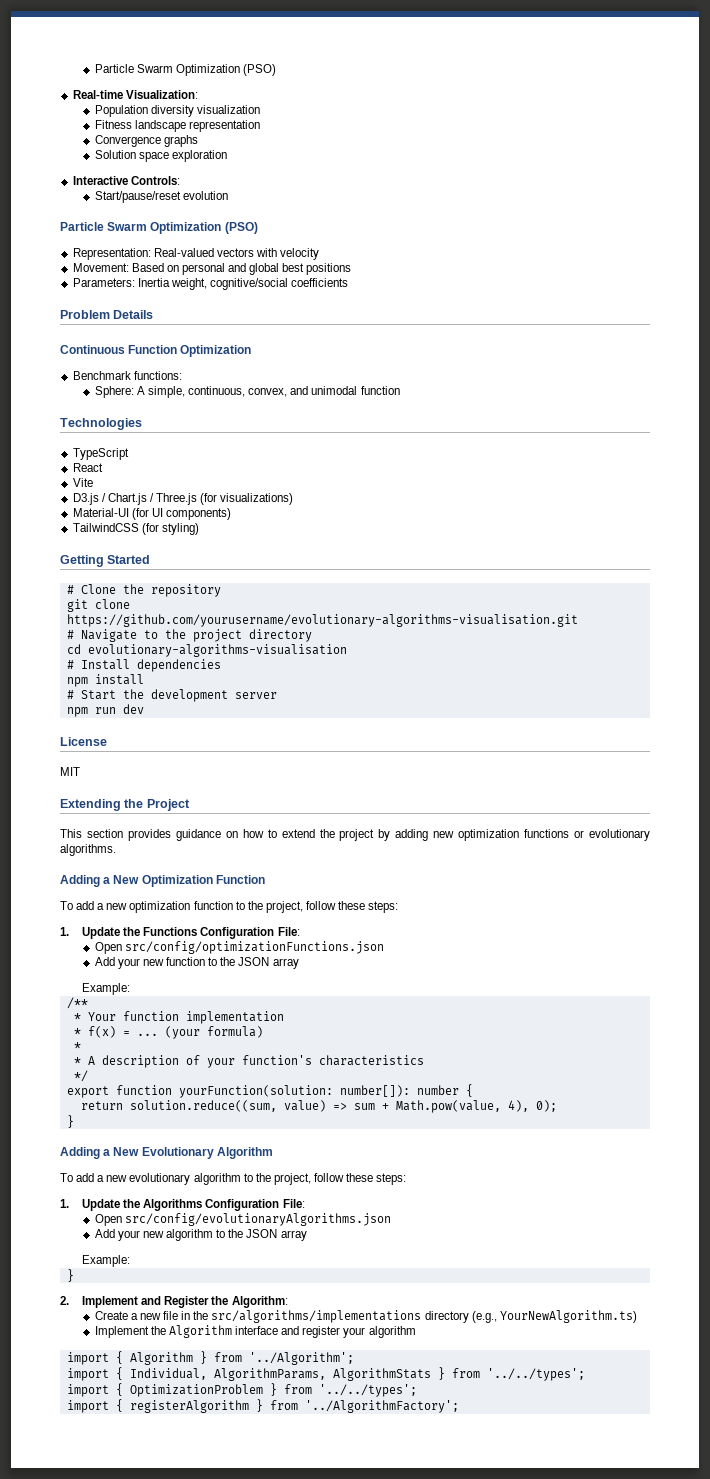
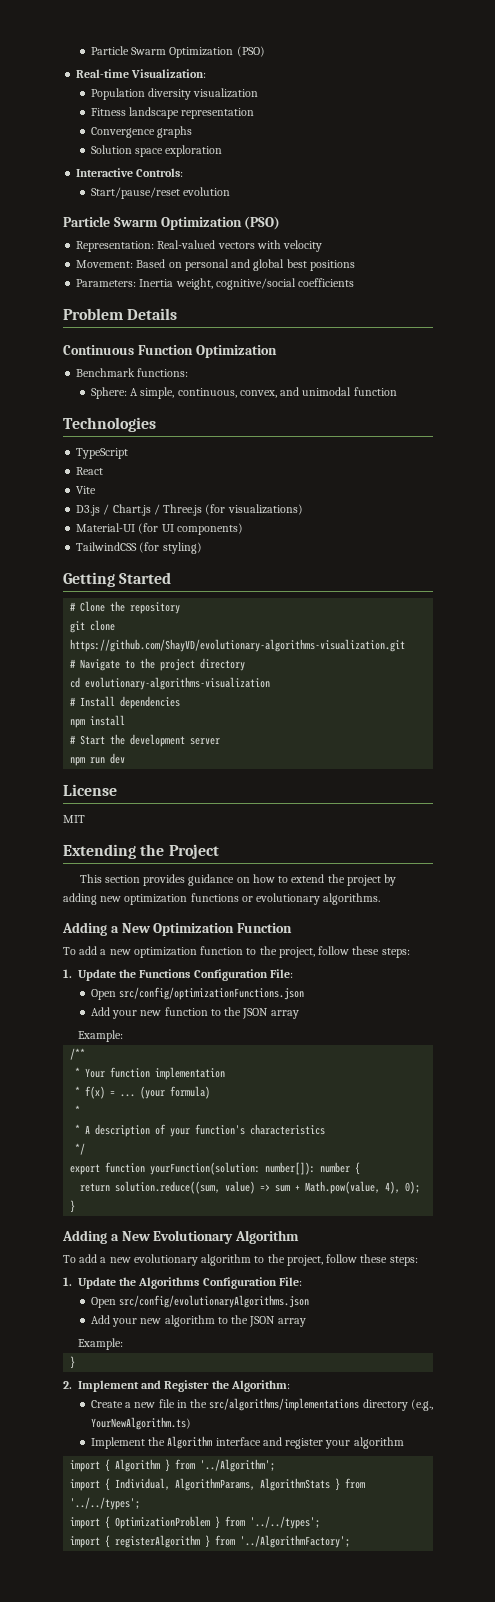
- git clone https://github.com/yourusername/evolutionary-algorithms-visualisation.git
+ git clone https://github.com/ShayVD/evolutionary-algorithms-visualization.git
- cd evolutionary-algorithms-visualisation
+ cd evolutionary-algorithms-visualization

